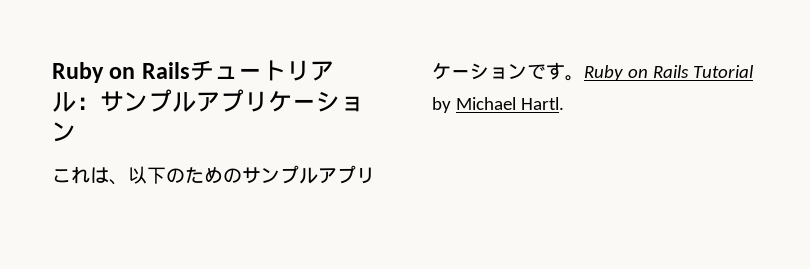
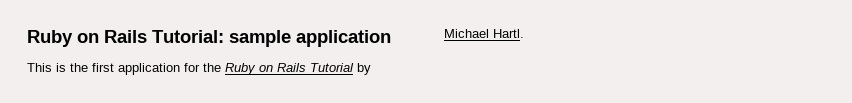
- Ruby on Railsチュートリアル：サンプルアプリケーション
- これは、以下のためのサンプルアプリケーションです。Ruby on Rails Tutorial by Michael Hartl.
+ Ruby on Rails Tutorial: sample application
+ This is the first application for the Ruby on Rails Tutorial by Michael Hartl.

